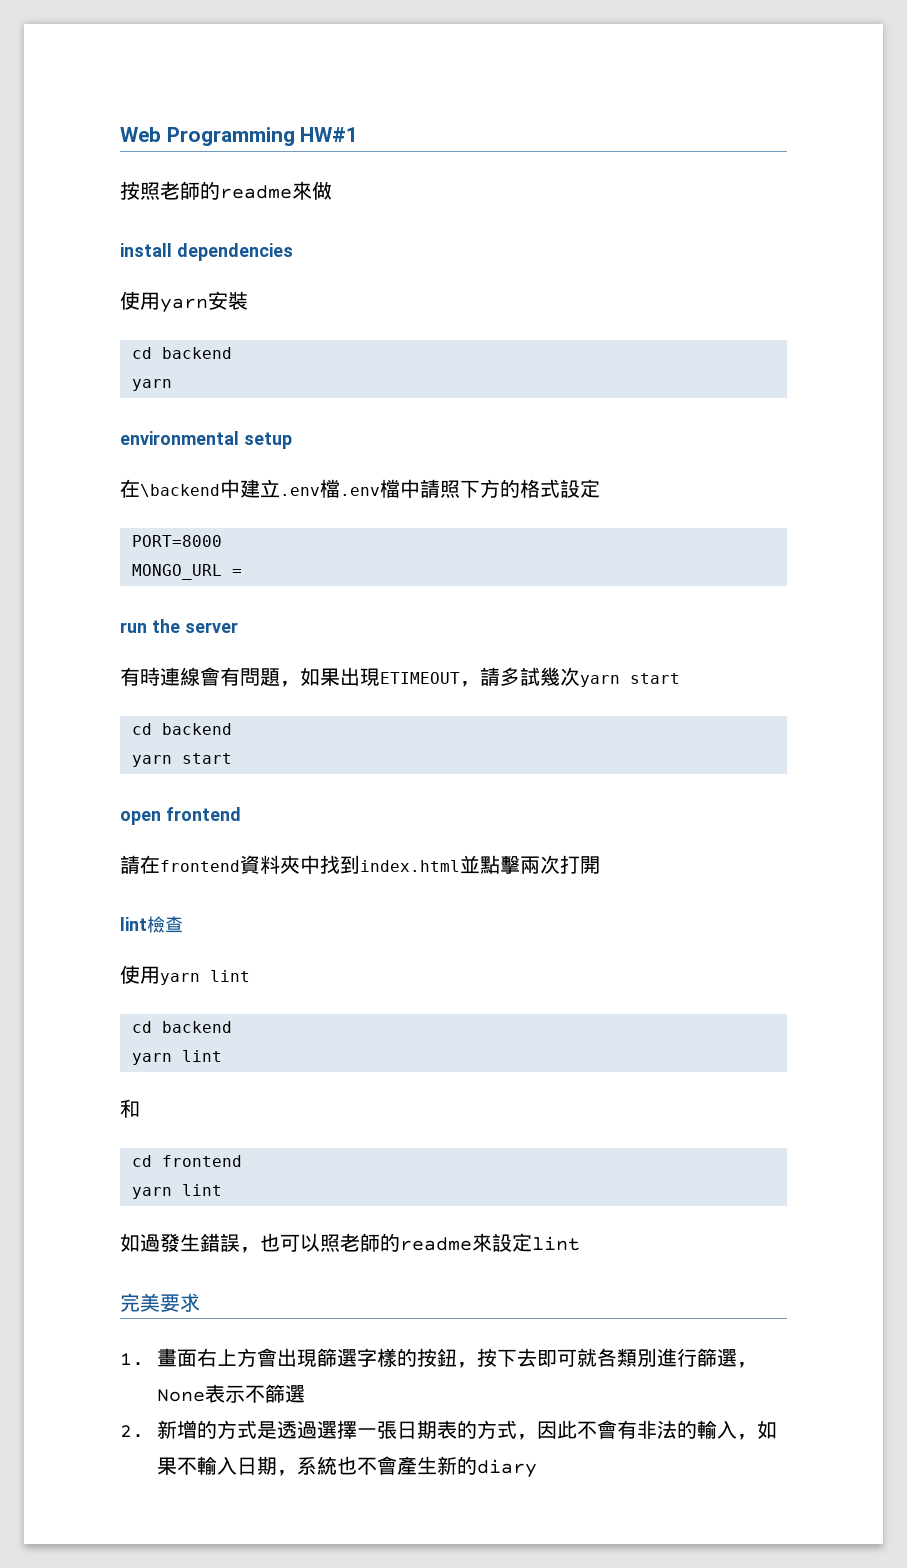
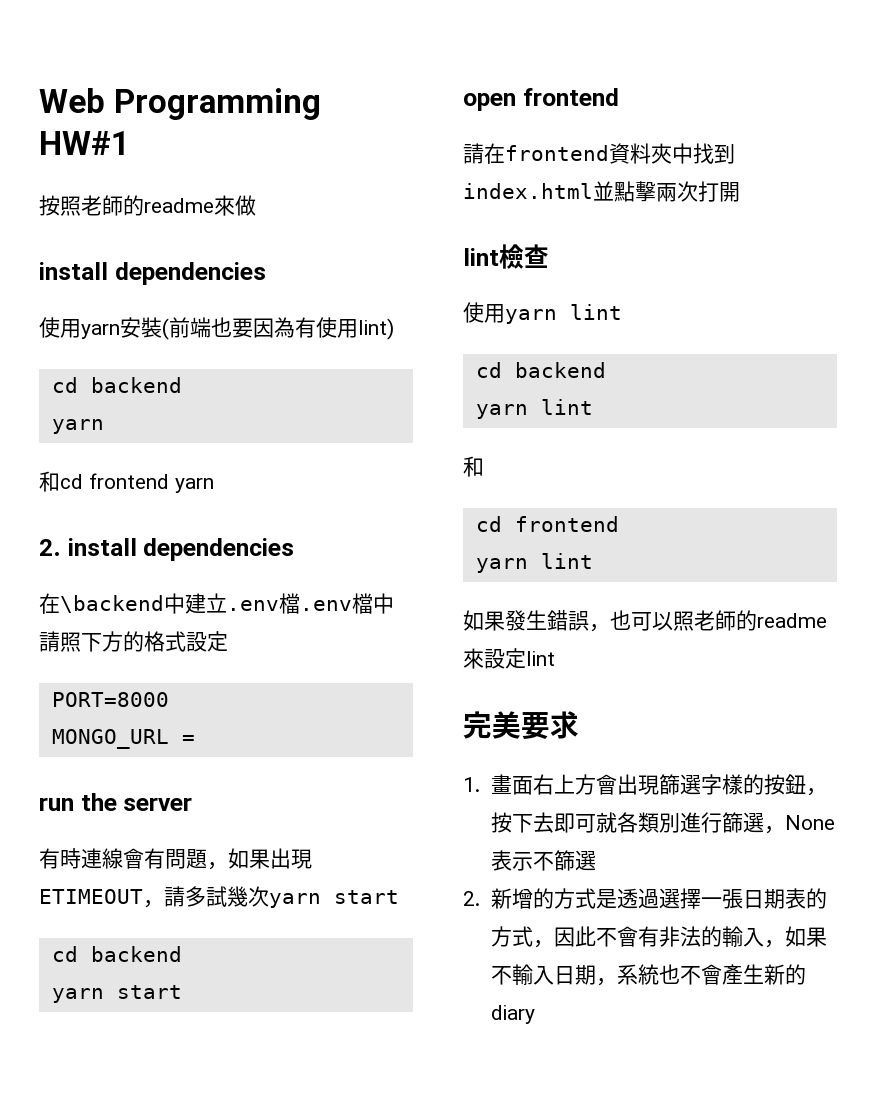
- 使用yarn安裝
+ 使用yarn安裝(前端也要因為有使用lint)
  cd backend
  yarn
- environmental setup
+ 和cd frontend yarn
+ 2. install dependencies
- 如過發生錯誤，也可以照老師的readme來設定lint
+ 如果發生錯誤，也可以照老師的readme來設定lint

